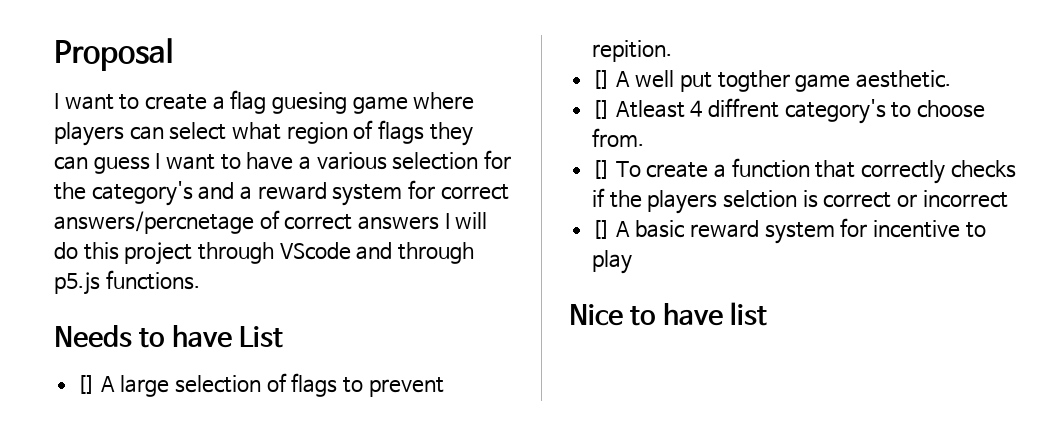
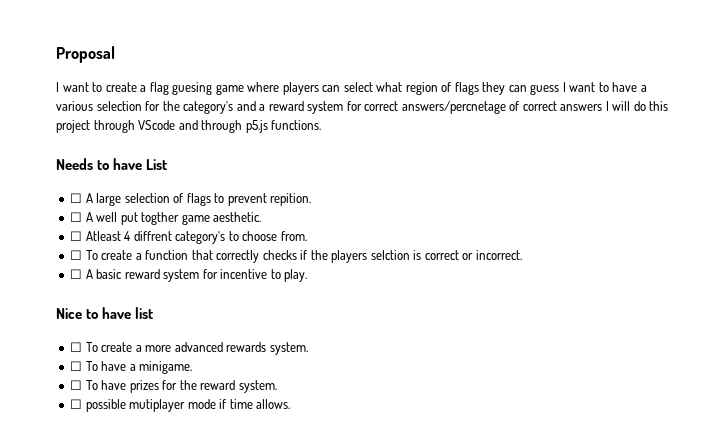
- [] A large selection of flags to prevent repition.
+ ☐ A large selection of flags to prevent repition.
- [] A well put togther game aesthetic.
+ ☐ A well put togther game aesthetic.
- [] Atleast 4 diffrent category's to choose from.
+ ☐ Atleast 4 diffrent category's to choose from.
- [] To create a function that correctly checks if the players selction is correct or incorrect
- [] A basic reward system for incentive to play
+ ☐ To create a function that correctly checks if the players selction is correct or incorrect.
+ ☐ A basic reward system for incentive to play.
+ ☐ To create a more advanced rewards system.
+ ☐ To have a minigame.
+ ☐ To have prizes for the reward system.
+ ☐ possible mutiplayer mode if time allows.

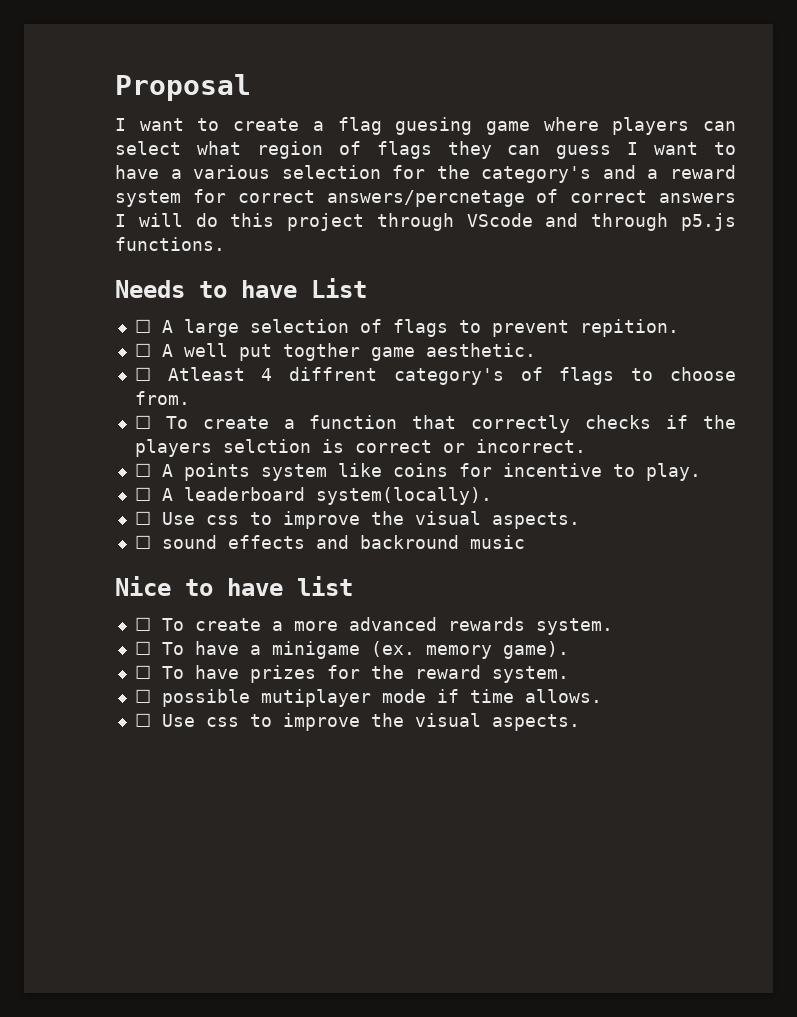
- ☐ Atleast 4 diffrent category's to choose from.
+ ☐ Atleast 4 diffrent category's of flags to choose from.
- ☐ A basic reward system for incentive to play.
+ ☐ A points system like coins for incentive to play.
+ ☐ A leaderboard system(locally).
+ ☐ Use css to improve the visual aspects.
+ ☐ sound effects and backround music
- ☐ To have a minigame.
+ ☐ To have a minigame (ex. memory game).
  ☐ possible mutiplayer mode if time allows.
+ ☐ Use css to improve the visual aspects.

